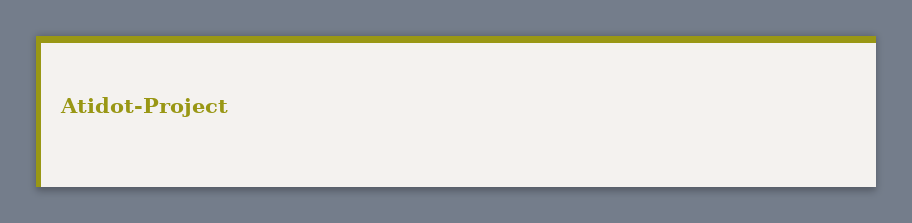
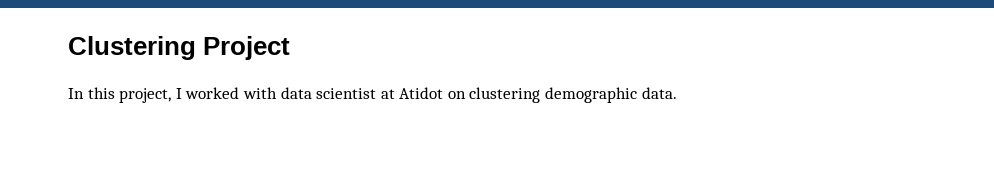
- Atidot-Project
+ Clustering Project
+ In this project, I worked with data scientist at Atidot on clustering demographic data.

